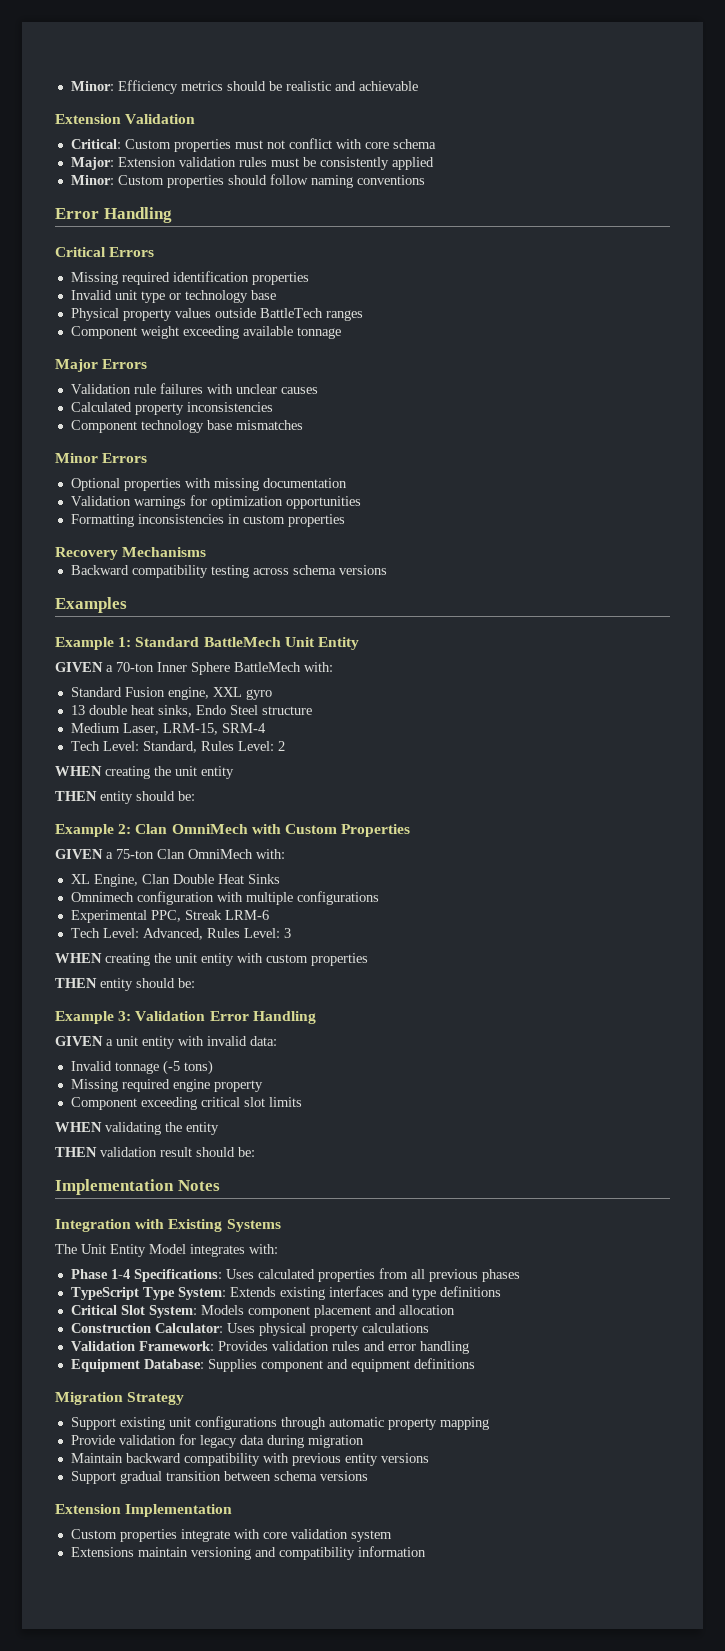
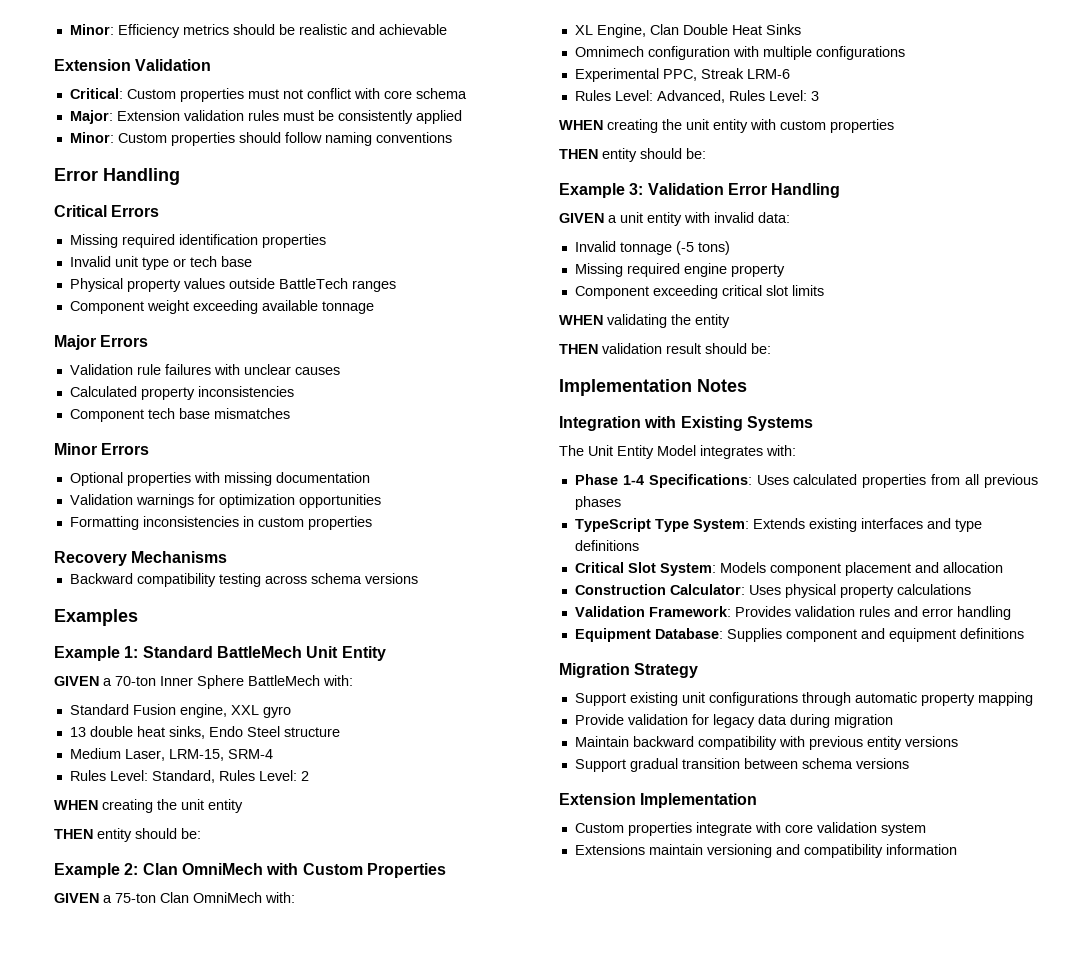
- Invalid unit type or technology base
+ Invalid unit type or tech base
- Component technology base mismatches
+ Component tech base mismatches
- Tech Level: Standard, Rules Level: 2
+ Rules Level: Standard, Rules Level: 2
- Tech Level: Advanced, Rules Level: 3
+ Rules Level: Advanced, Rules Level: 3

